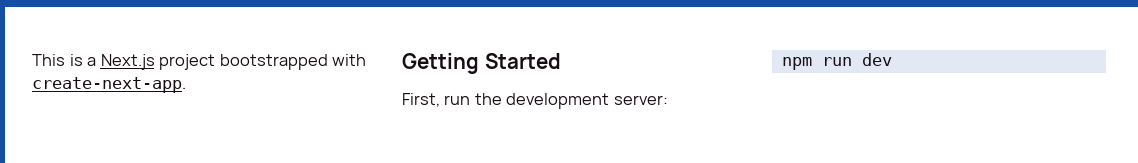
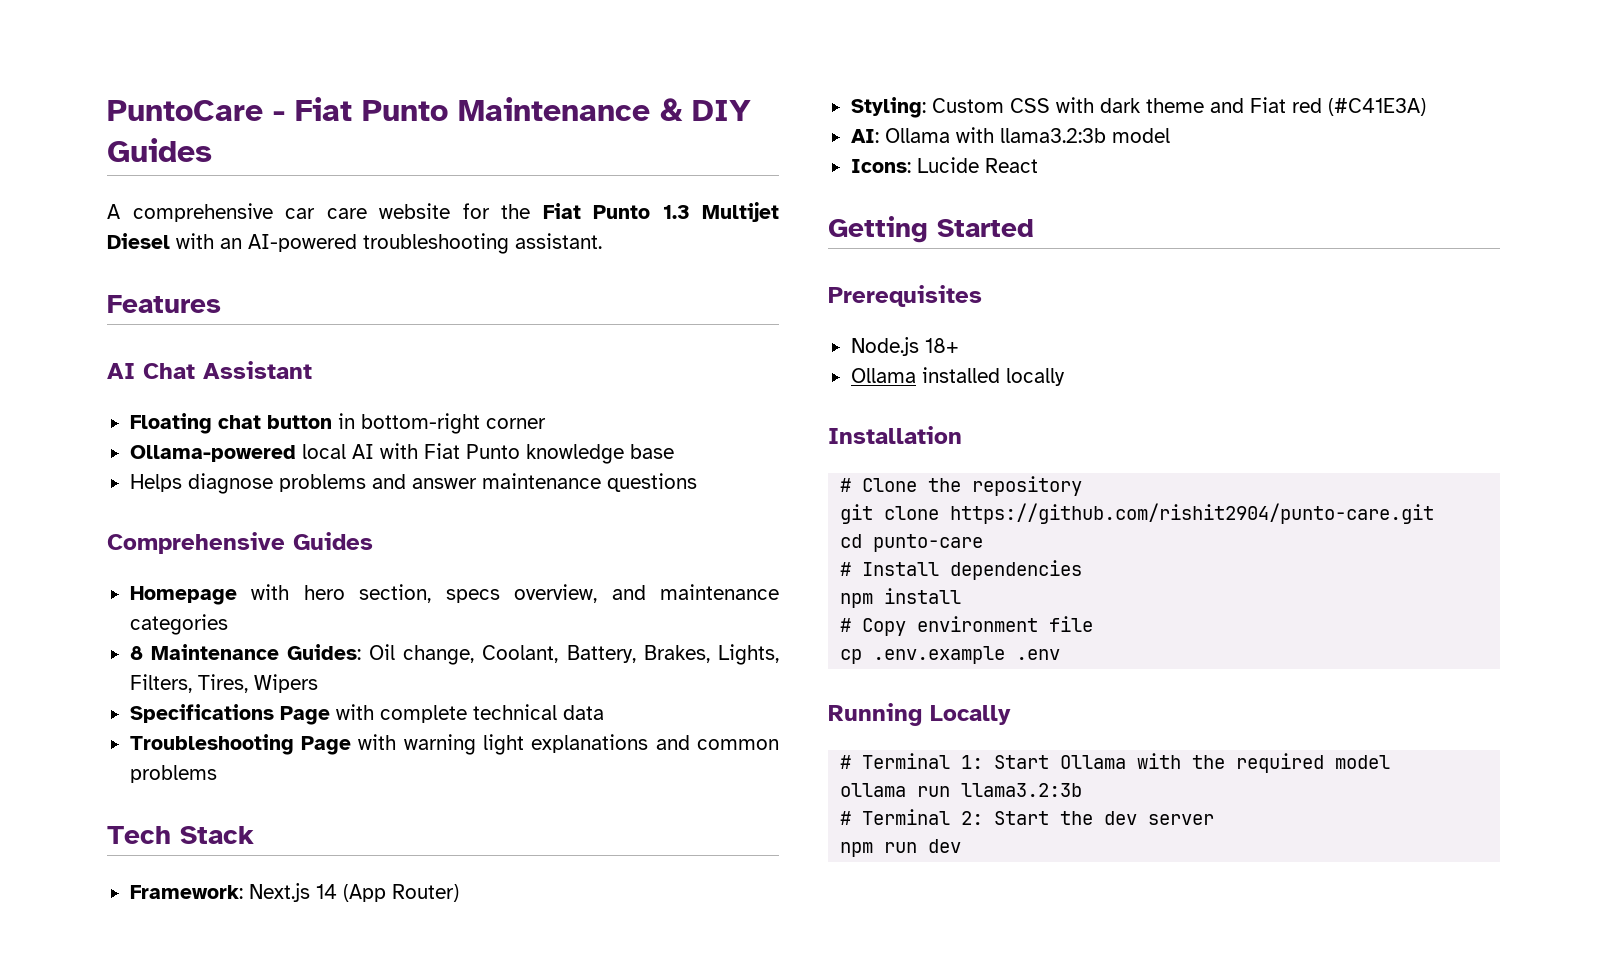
- This is a Next.js project bootstrapped with create-next-app.
+ PuntoCare - Fiat Punto Maintenance & DIY Guides
+ A comprehensive car care website for the Fiat Punto 1.3 Multijet Diesel with an AI-powered troubleshooting assistant.
+ Features
+ AI Chat Assistant
+ Floating chat button in bottom-right corner
+ Ollama-powered local AI with Fiat Punto knowledge base
+ Helps diagnose problems and answer maintenance questions
+ Comprehensive Guides
+ Homepage with hero section, specs overview, and maintenance categories
+ 8 Maintenance Guides: Oil change, Coolant, Battery, Brakes, Lights, Filters, Tires, Wipers
+ Specifications Page with complete technical data
+ Troubleshooting Page with warning light explanations and common problems
+ Tech Stack
+ Framework: Next.js 14 (App Router)
+ Styling: Custom CSS with dark theme and Fiat red (#C41E3A)
+ AI: Ollama with llama3.2:3b model
+ Icons: Lucide React
  Getting Started
- First, run the development server:
+ Prerequisites
+ Node.js 18+
+ Ollama installed locally
+ Installation
+ # Clone the repository
+ git clone https://github.com/rishit2904/punto-care.git
+ cd punto-care
+ # Install dependencies
+ npm install
+ # Copy environment file
+ cp .env.example .env
+ Running Locally
+ # Terminal 1: Start Ollama with the required model
+ ollama run llama3.2:3b
+ # Terminal 2: Start the dev server

